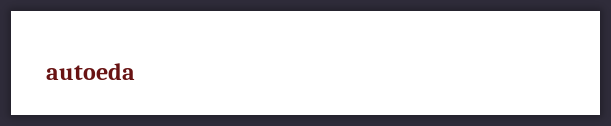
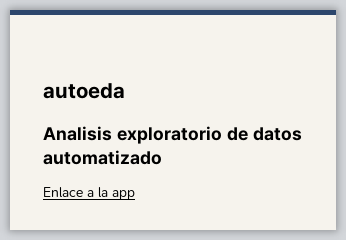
+ Analisis exploratorio de datos automatizado
+ Enlace a la app

